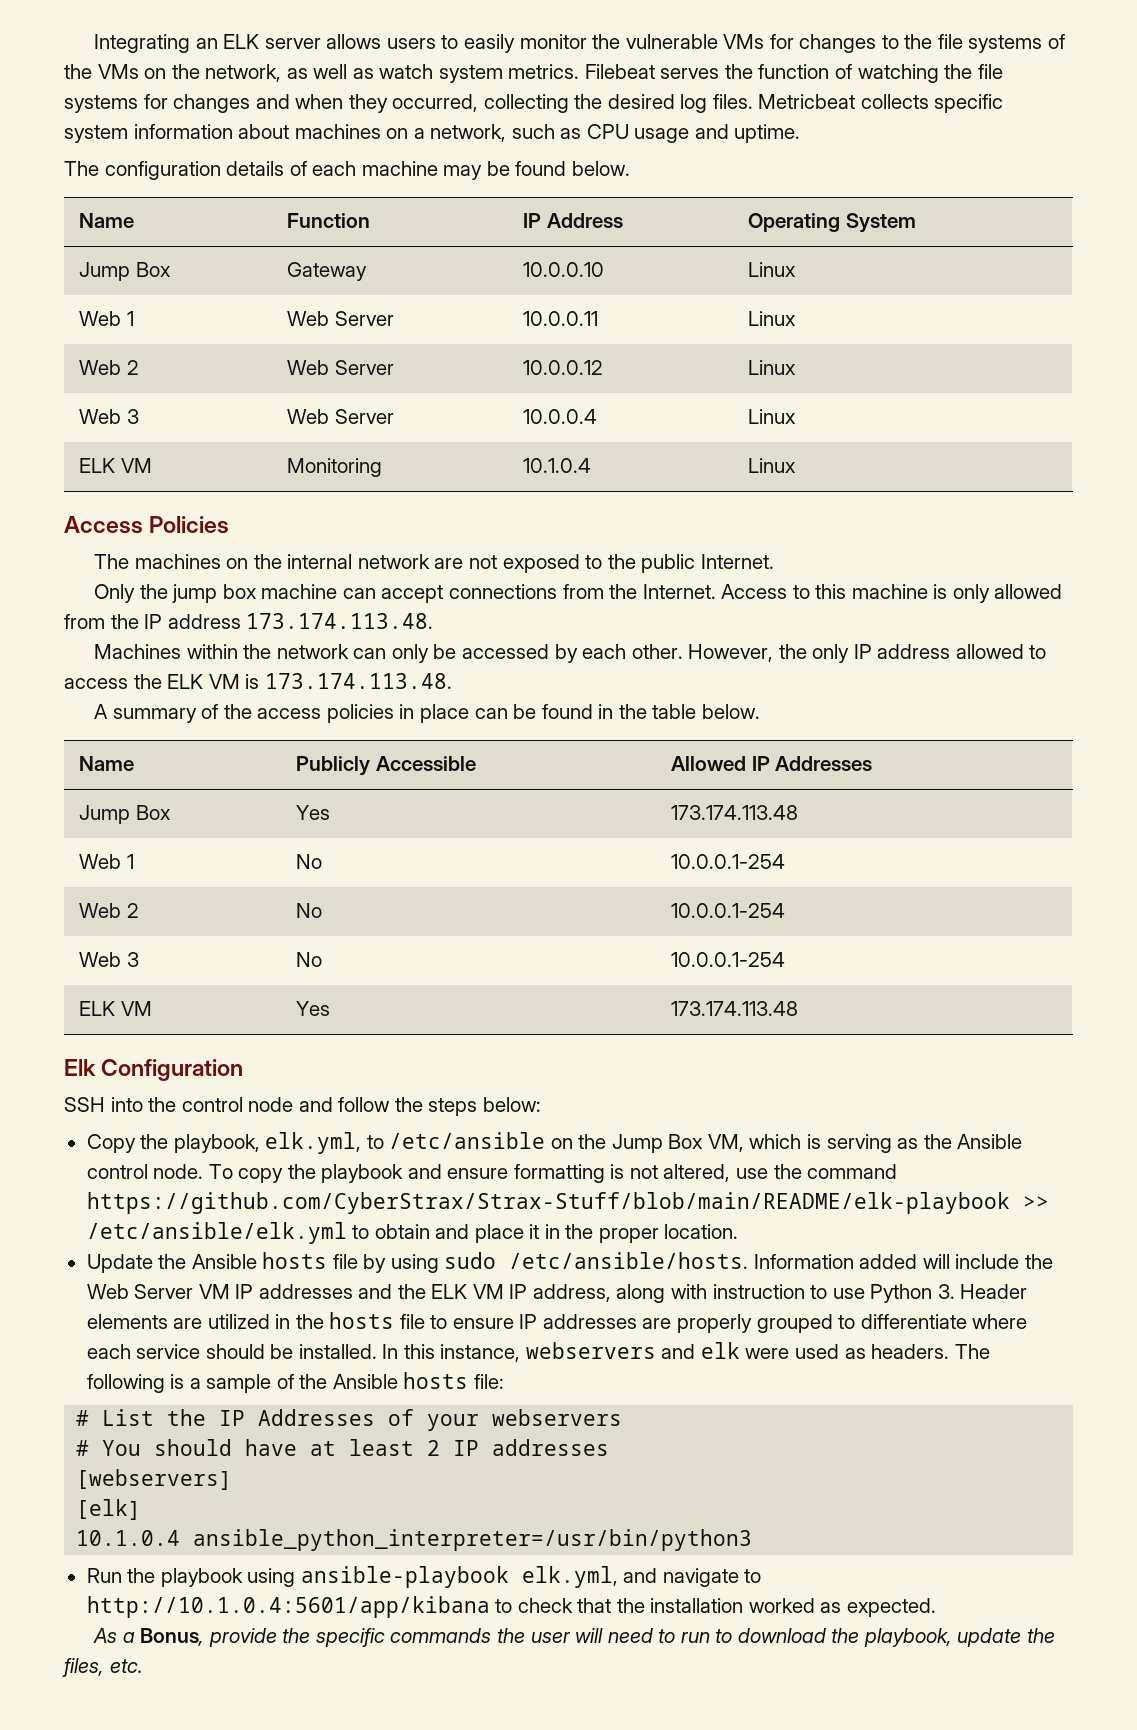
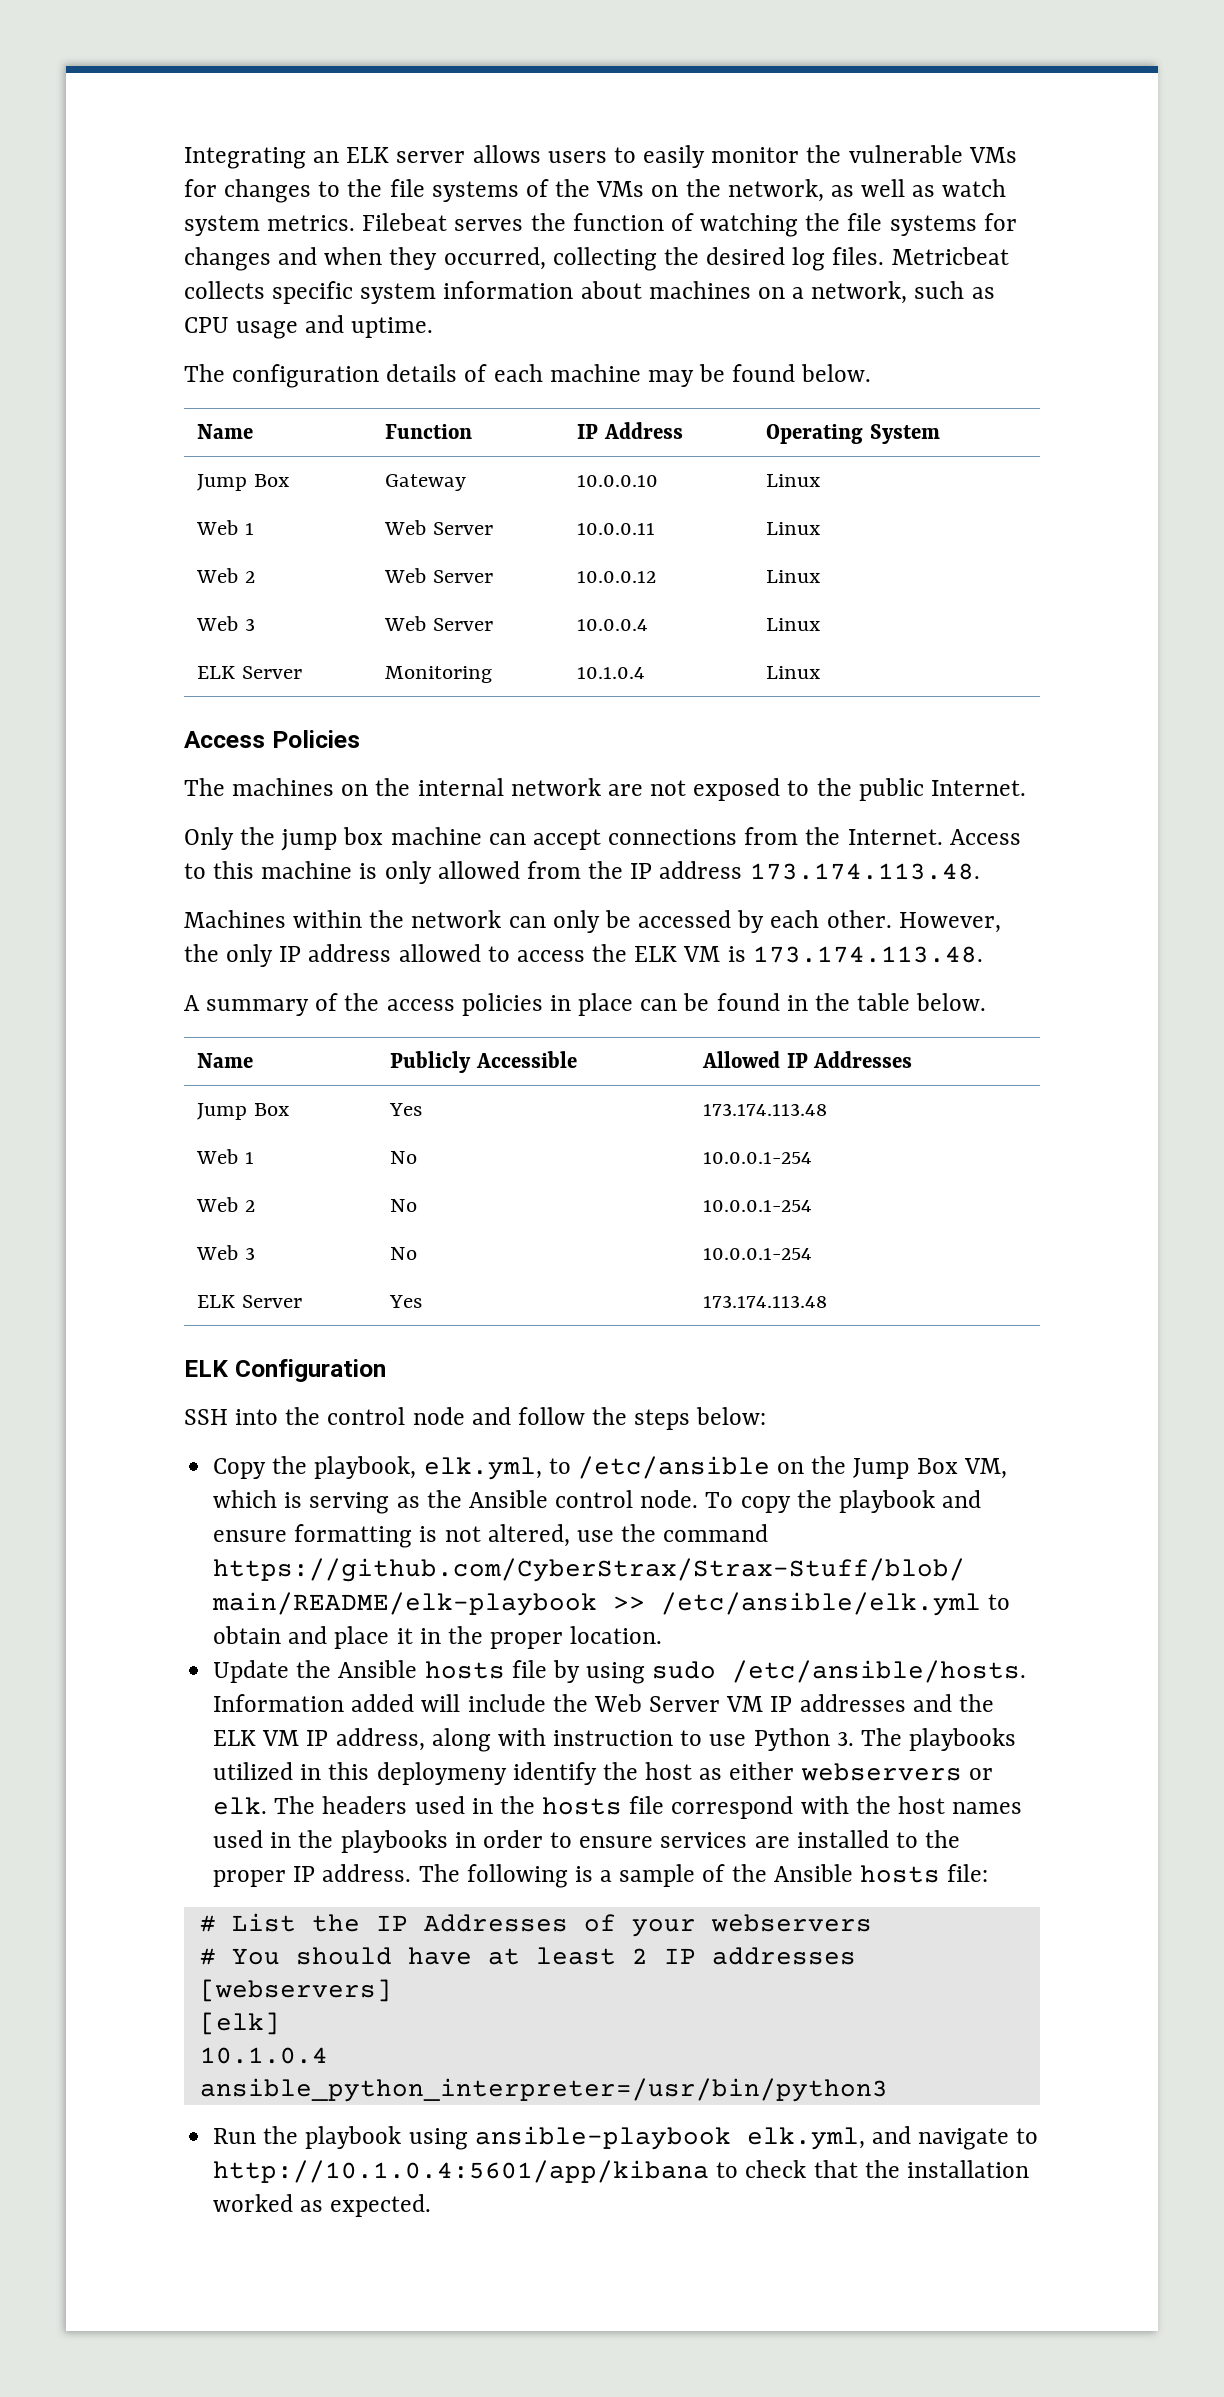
- ELK VM | Monitoring | 10.1.0.4 | Linux
+ ELK Server | Monitoring | 10.1.0.4 | Linux
- ELK VM | Yes | 173.174.113.48
- Elk Configuration
+ ELK Server | Yes | 173.174.113.48
+ ELK Configuration
- Information added will include the Web Server VM IP addresses and the ELK VM IP address, along with instruction to use Python 3. Header elements are utilized in the hosts file to ensure IP addresses are properly grouped to differentiate where each service should be installed. In this instance, webservers and elk were used as headers.
+ Information added will include the Web Server VM IP addresses and the ELK VM IP address, along with instruction to use Python 3. The playbooks utilized in this deploymeny identify the host as either webservers or elk. The headers used in the hosts file correspond with the host names used in the playbooks in order to ensure services are installed to the proper IP address.
- As a Bonus, provide the specific commands the user will need to run to download the playbook, update the files, etc.

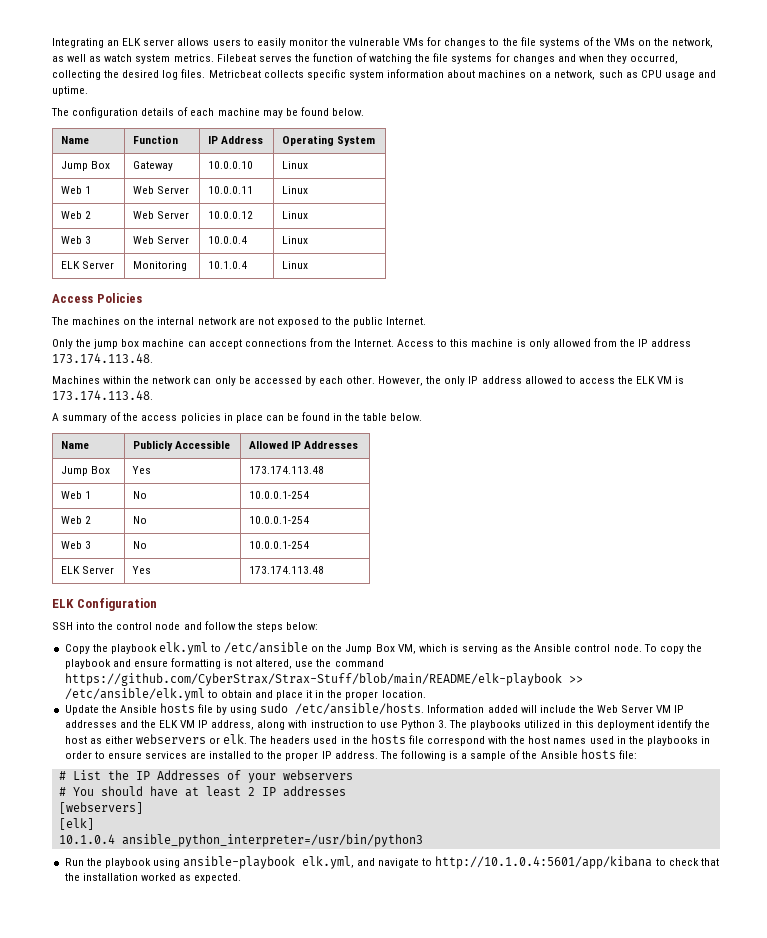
- Copy the playbook, elk.yml, to /etc/ansible on the Jump Box VM, which is serving as the Ansible control node.
+ Copy the playbook elk.yml to /etc/ansible on the Jump Box VM, which is serving as the Ansible control node.
- Information added will include the Web Server VM IP addresses and the ELK VM IP address, along with instruction to use Python 3. The playbooks utilized in this deploymeny identify the host as either webservers or elk.
+ Information added will include the Web Server VM IP addresses and the ELK VM IP address, along with instruction to use Python 3. The playbooks utilized in this deployment identify the host as either webservers or elk.

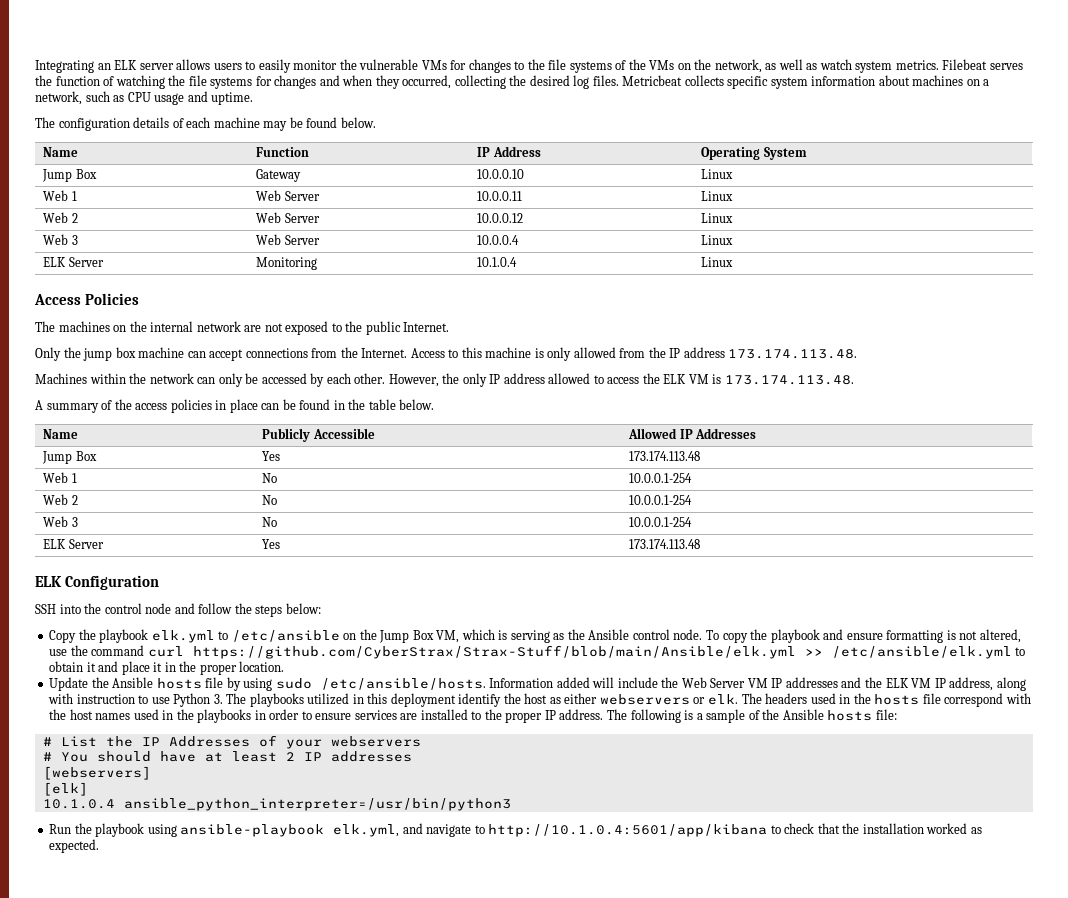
- To copy the playbook and ensure formatting is not altered, use the command https://github.com/CyberStrax/Strax-Stuff/blob/main/README/elk-playbook >> /etc/ansible/elk.yml to obtain and place it in the proper location.
+ To copy the playbook and ensure formatting is not altered, use the command curl https://github.com/CyberStrax/Strax-Stuff/blob/main/Ansible/elk.yml >> /etc/ansible/elk.yml to obtain it and place it in the proper location.

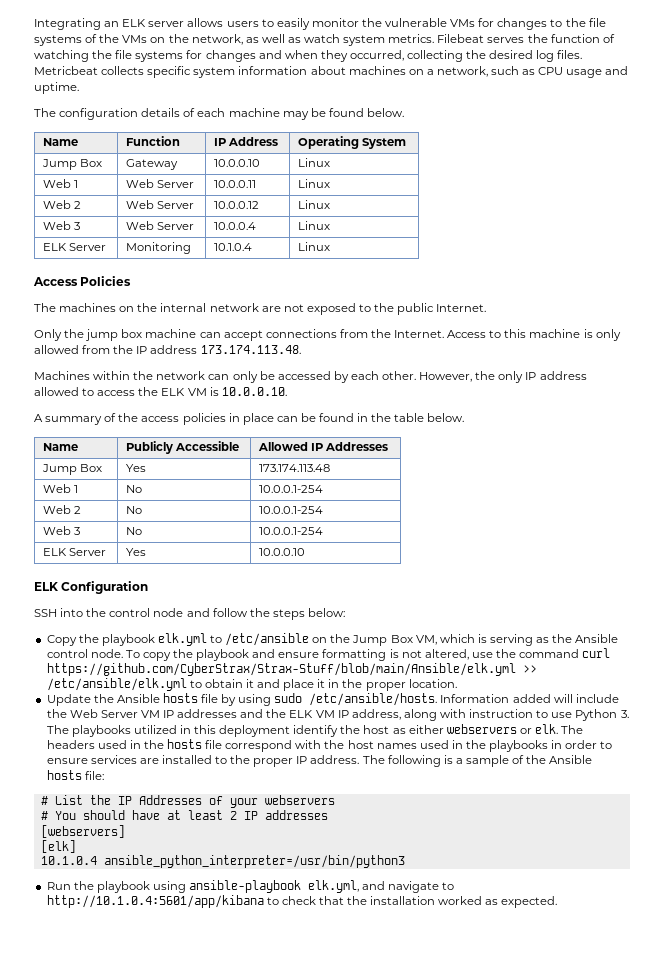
- However, the only IP address allowed to access the ELK VM is 173.174.113.48.
+ However, the only IP address allowed to access the ELK VM is 10.0.0.10.
- ELK Server | Yes | 173.174.113.48
+ ELK Server | Yes | 10.0.0.10

